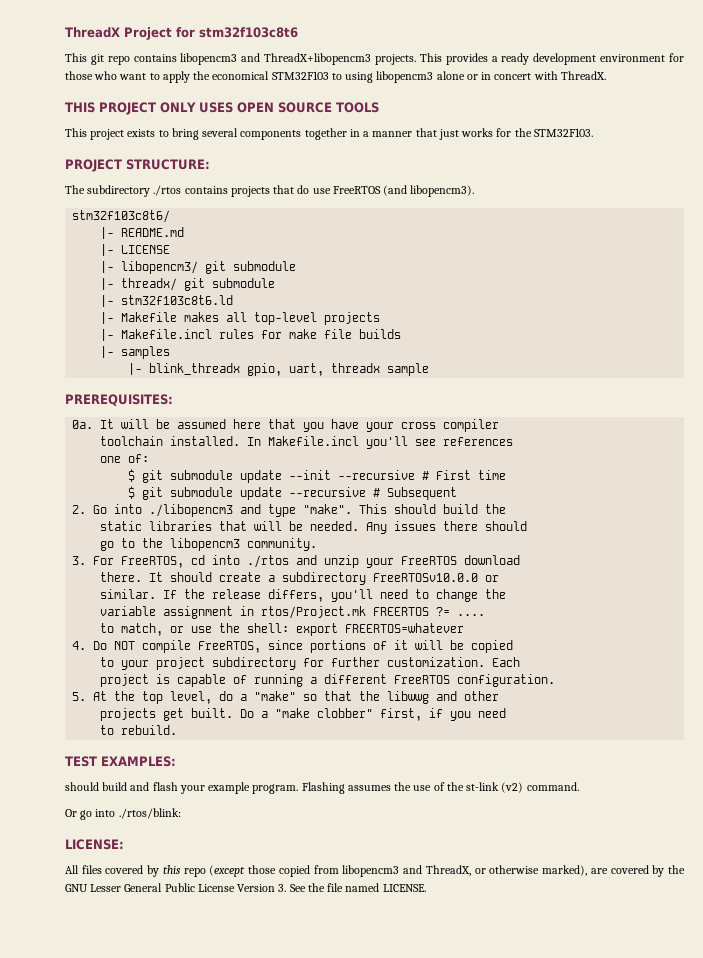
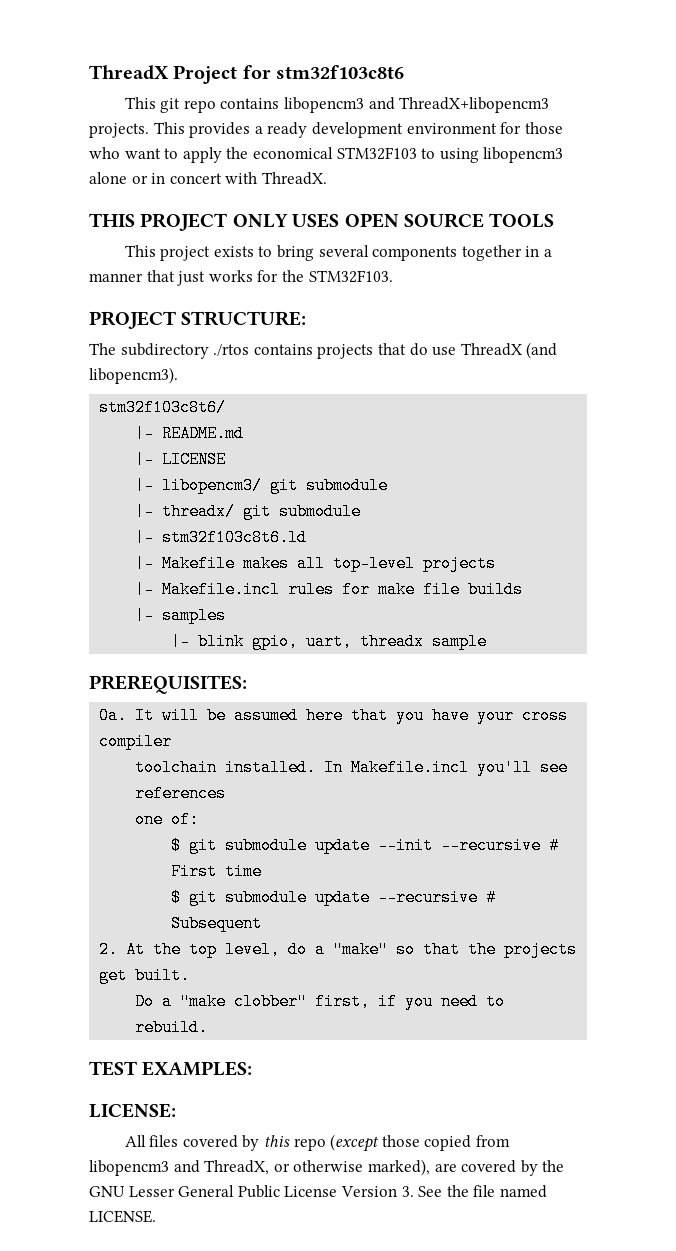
- The subdirectory ./rtos contains projects that do use FreeRTOS (and libopencm3).
+ The subdirectory ./rtos contains projects that do use ThreadX (and libopencm3).
- |- blink_threadx gpio, uart, threadx sample
+ |- blink gpio, uart, threadx sample
- 2. Go into ./libopencm3 and type "make". This should build the
- static libraries that will be needed. Any issues there should
- go to the libopencm3 community.
- 3. For FreeRTOS, cd into ./rtos and unzip your FreeRTOS download
- there. It should create a subdirectory FreeRTOSv10.0.0 or
- similar. If the release differs, you'll need to change the
- variable assignment in rtos/Project.mk FREERTOS ?= ....
- to match, or use the shell: export FREERTOS=whatever
- 4. Do NOT compile FreeRTOS, since portions of it will be copied
- to your project subdirectory for further customization. Each
- project is capable of running a different FreeRTOS configuration.
- 5. At the top level, do a "make" so that the libwwg and other
- projects get built. Do a "make clobber" first, if you need
- to rebuild.
+ 2. At the top level, do a "make" so that the projects get built.
+ Do a "make clobber" first, if you need to rebuild.
- should build and flash your example program. Flashing assumes the use of the st-link (v2) command.
- Or go into ./rtos/blink:

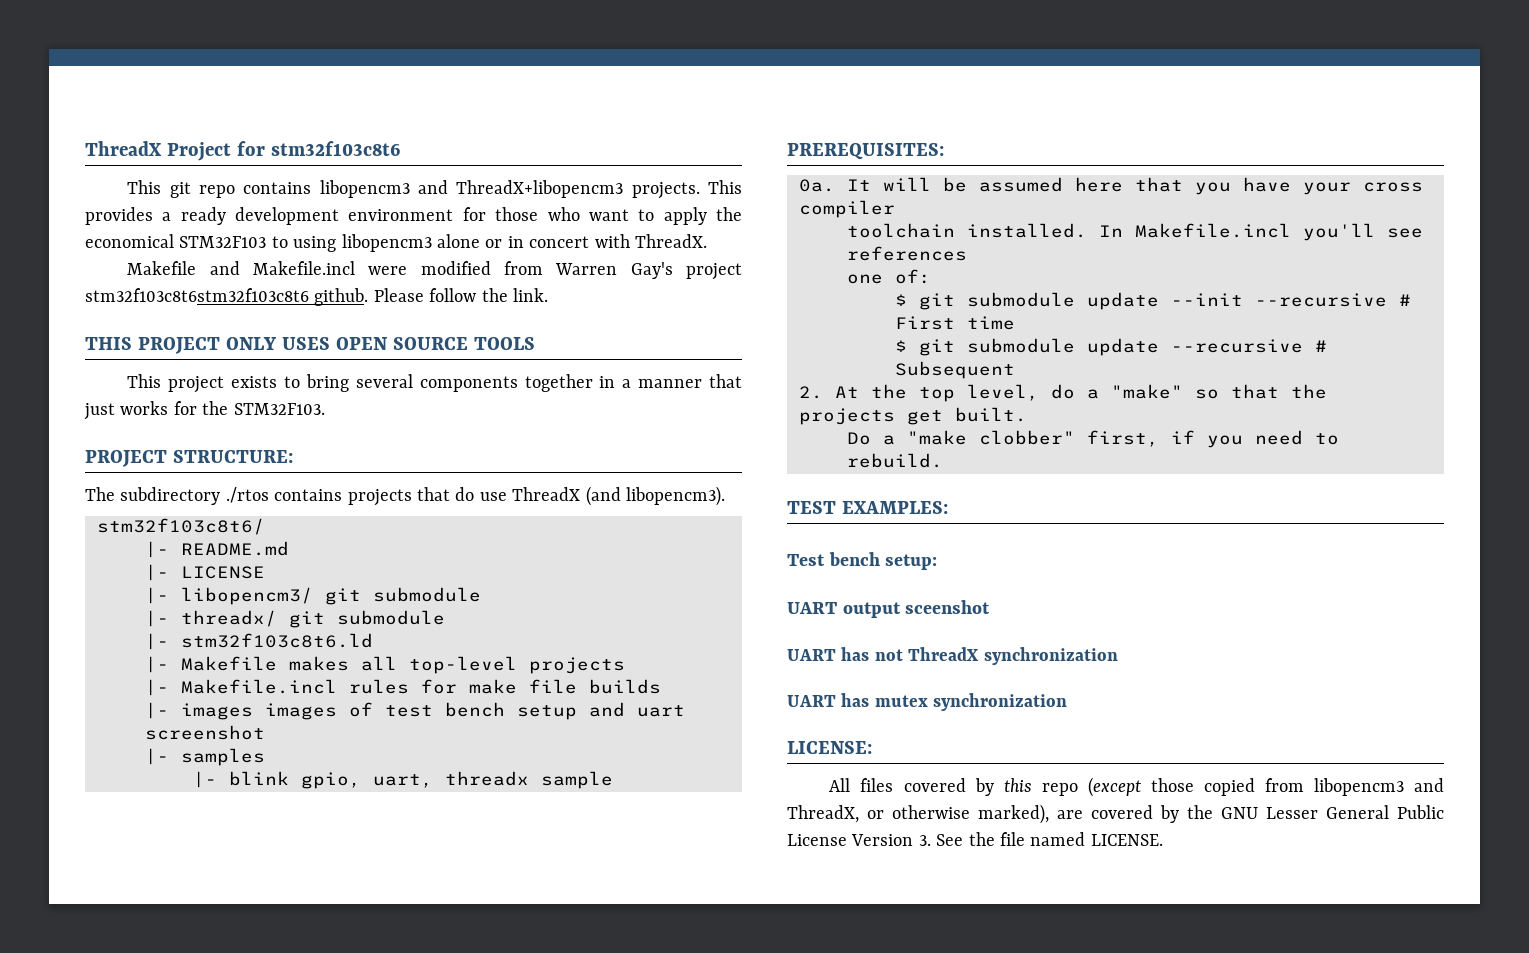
+ Makefile and Makefile.incl were modified from Warren Gay's project stm32f103c8t6stm32f103c8t6 github. Please follow the link.
+ |- images images of test bench setup and uart screenshot
+ Test bench setup:
+ UART output sceenshot
+ UART has not ThreadX synchronization
+ UART has mutex synchronization

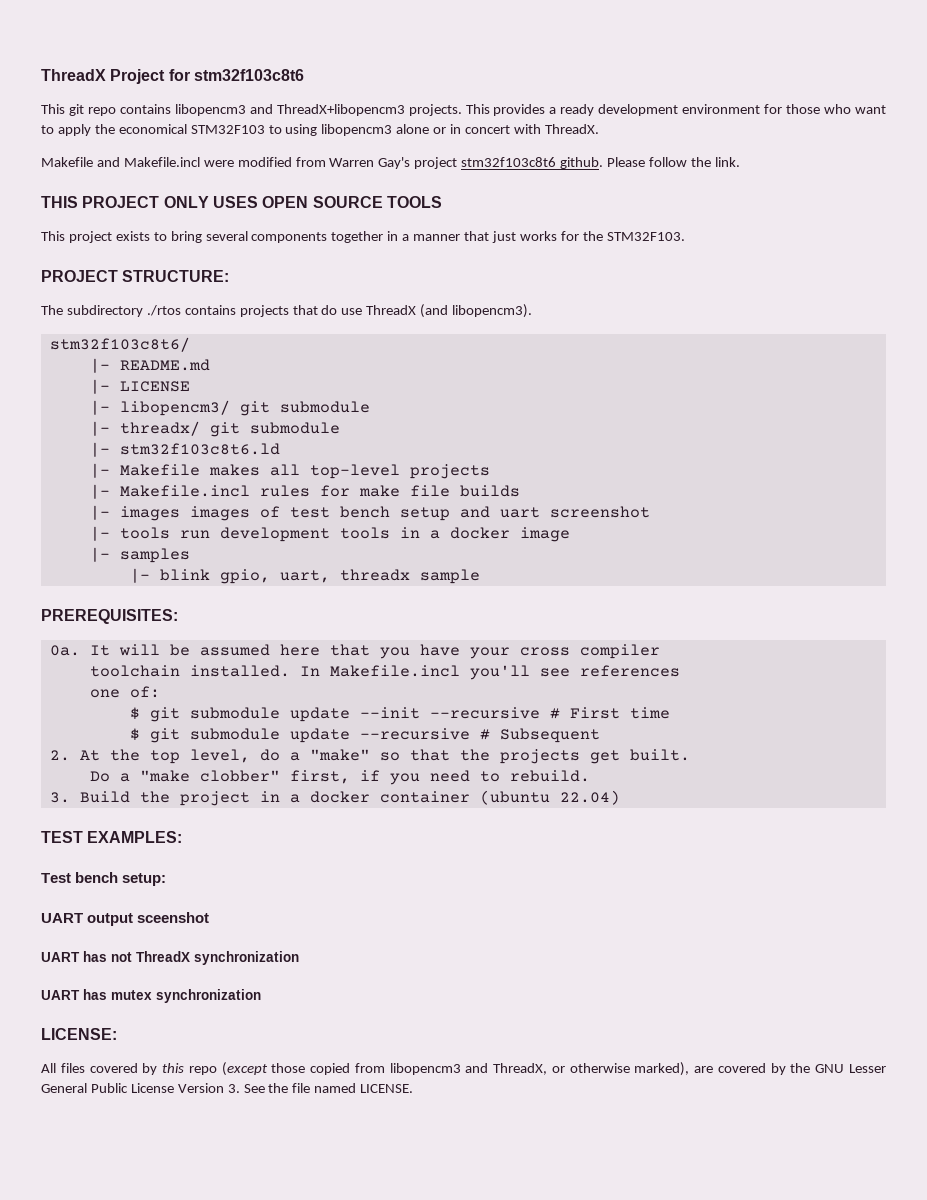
- Makefile and Makefile.incl were modified from Warren Gay's project stm32f103c8t6stm32f103c8t6 github.
+ Makefile and Makefile.incl were modified from Warren Gay's project stm32f103c8t6 github.
+ |- tools run development tools in a docker image
+ 3. Build the project in a docker container (ubuntu 22.04)

